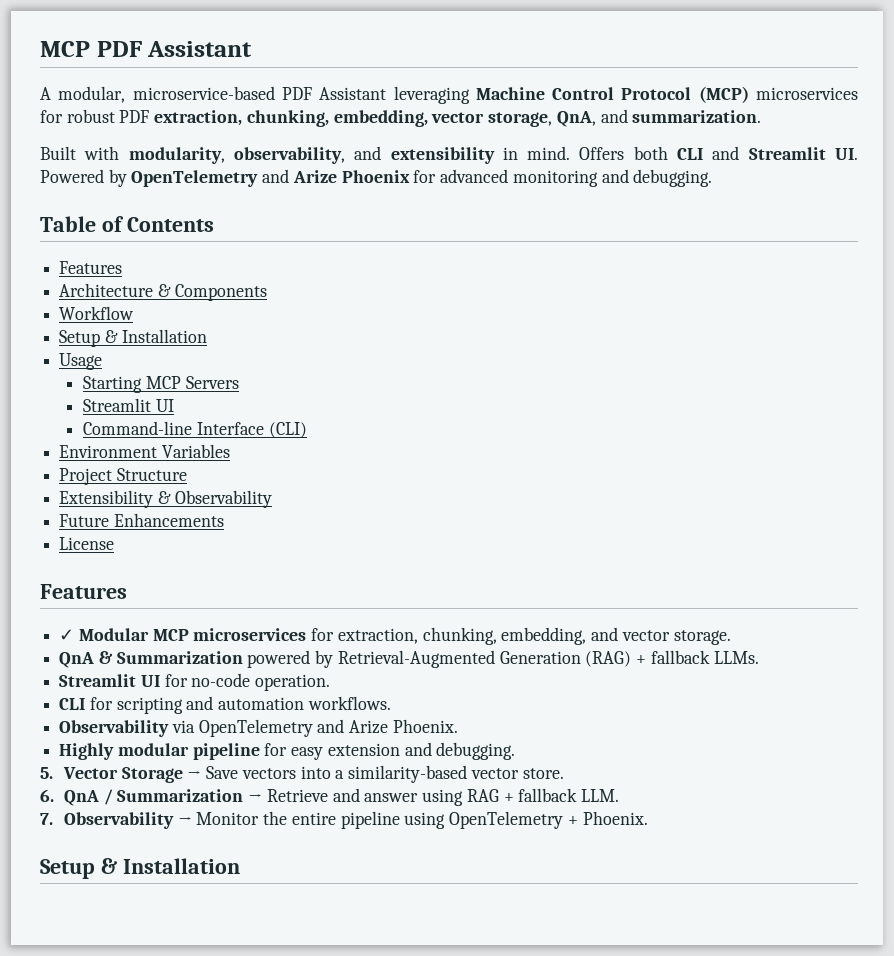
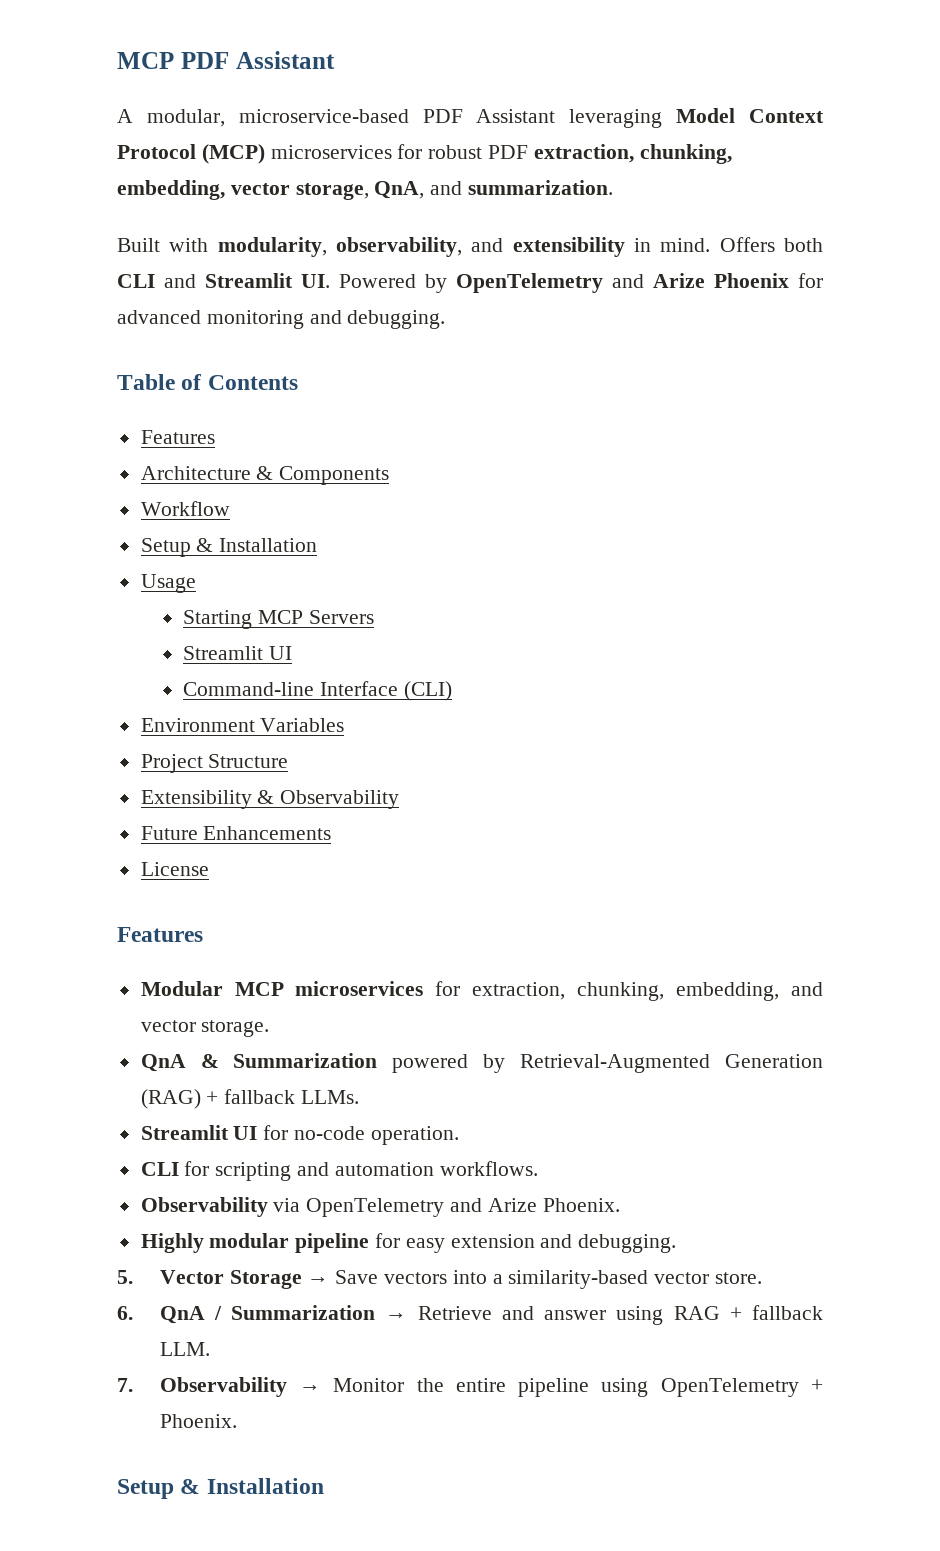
- A modular, microservice-based PDF Assistant leveraging Machine Control Protocol (MCP) microservices for robust PDF extraction, chunking, embedding, vector storage, QnA, and summarization.
+ A modular, microservice-based PDF Assistant leveraging Model Context Protocol (MCP) microservices for robust PDF extraction, chunking, embedding, vector storage, QnA, and summarization.
- ✓ Modular MCP microservices for extraction, chunking, embedding, and vector storage.
+ Modular MCP microservices for extraction, chunking, embedding, and vector storage.

